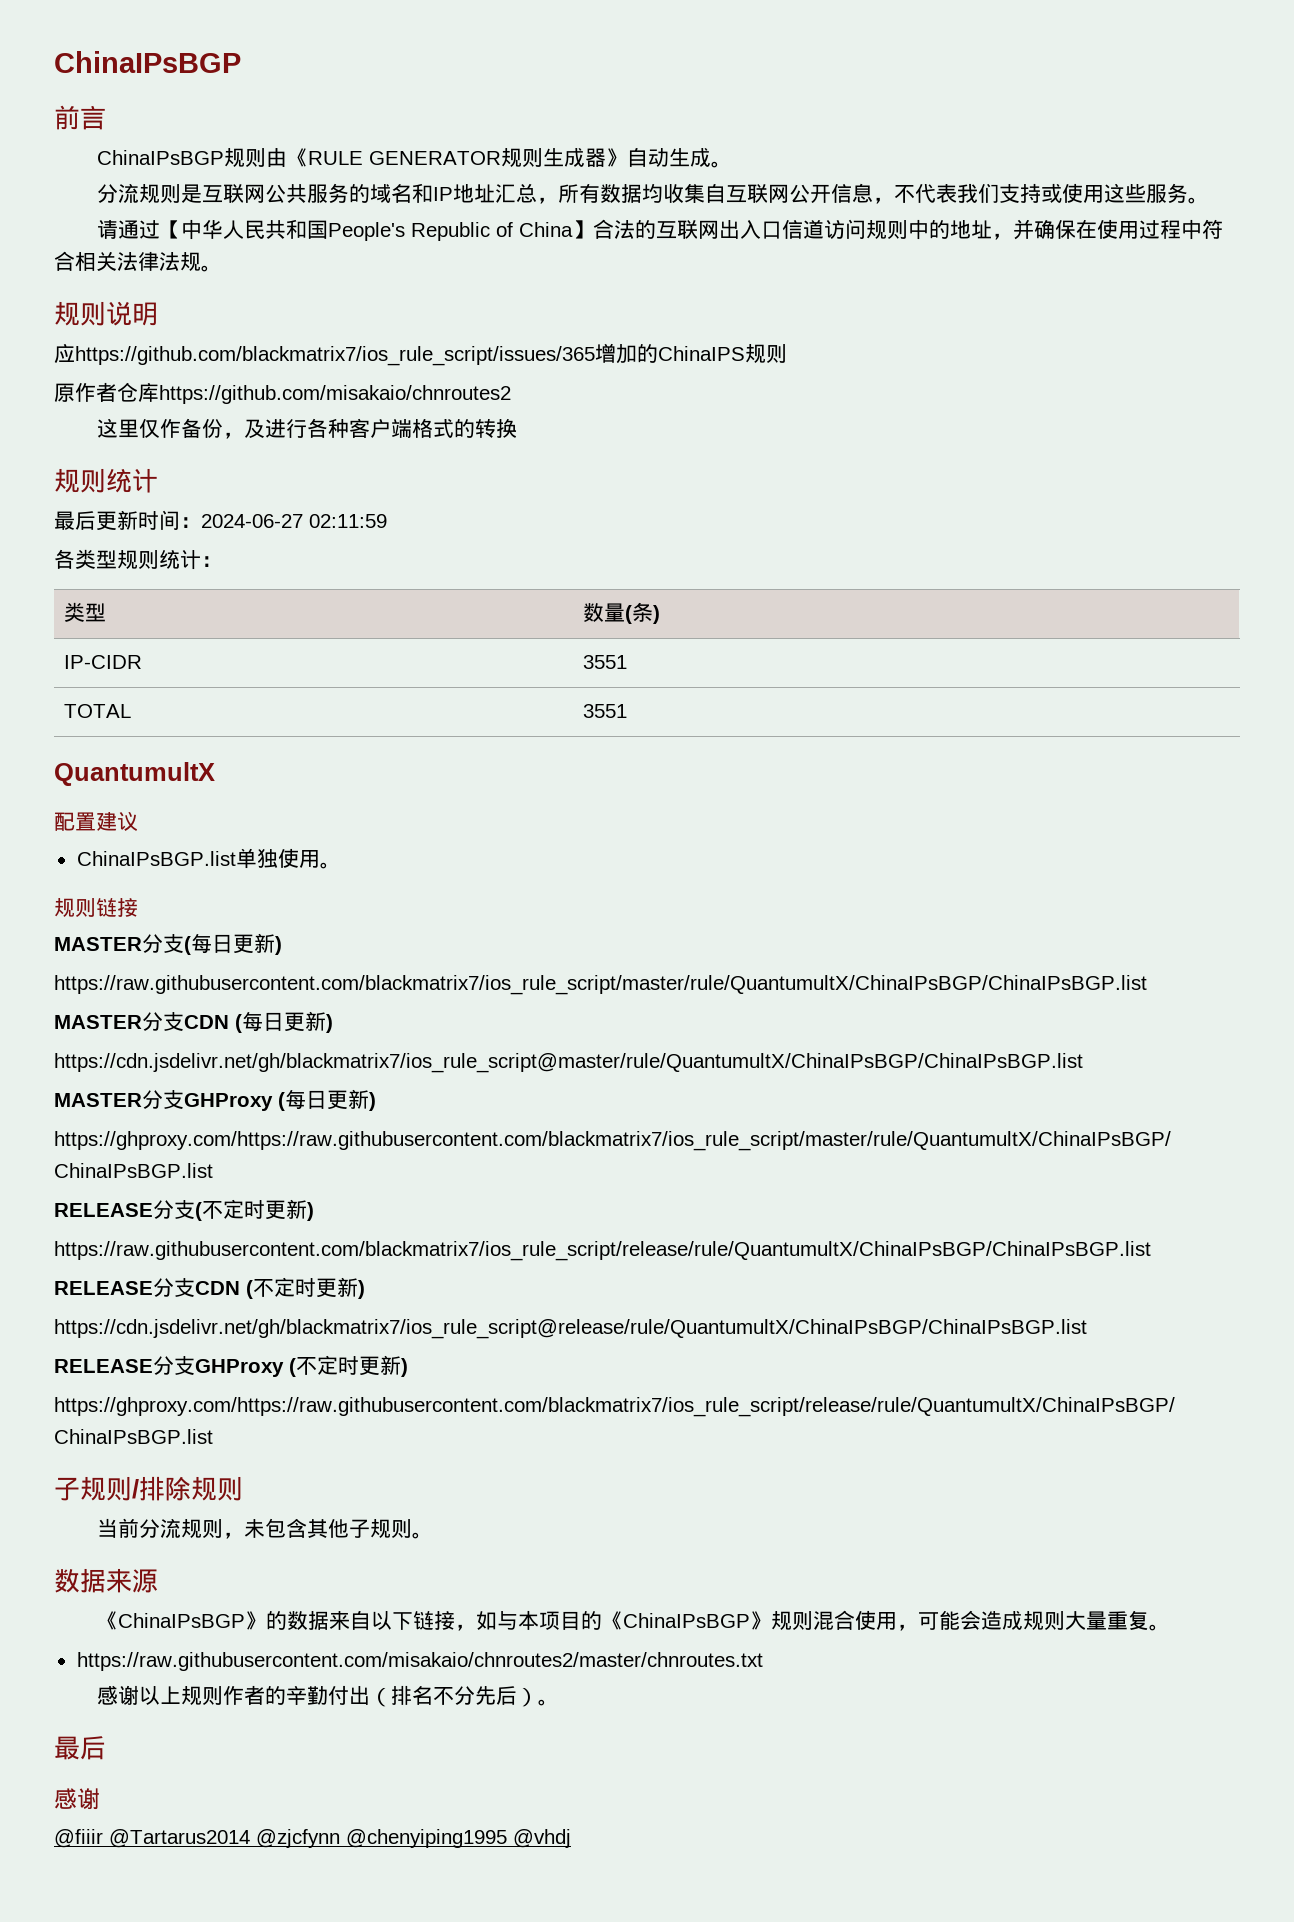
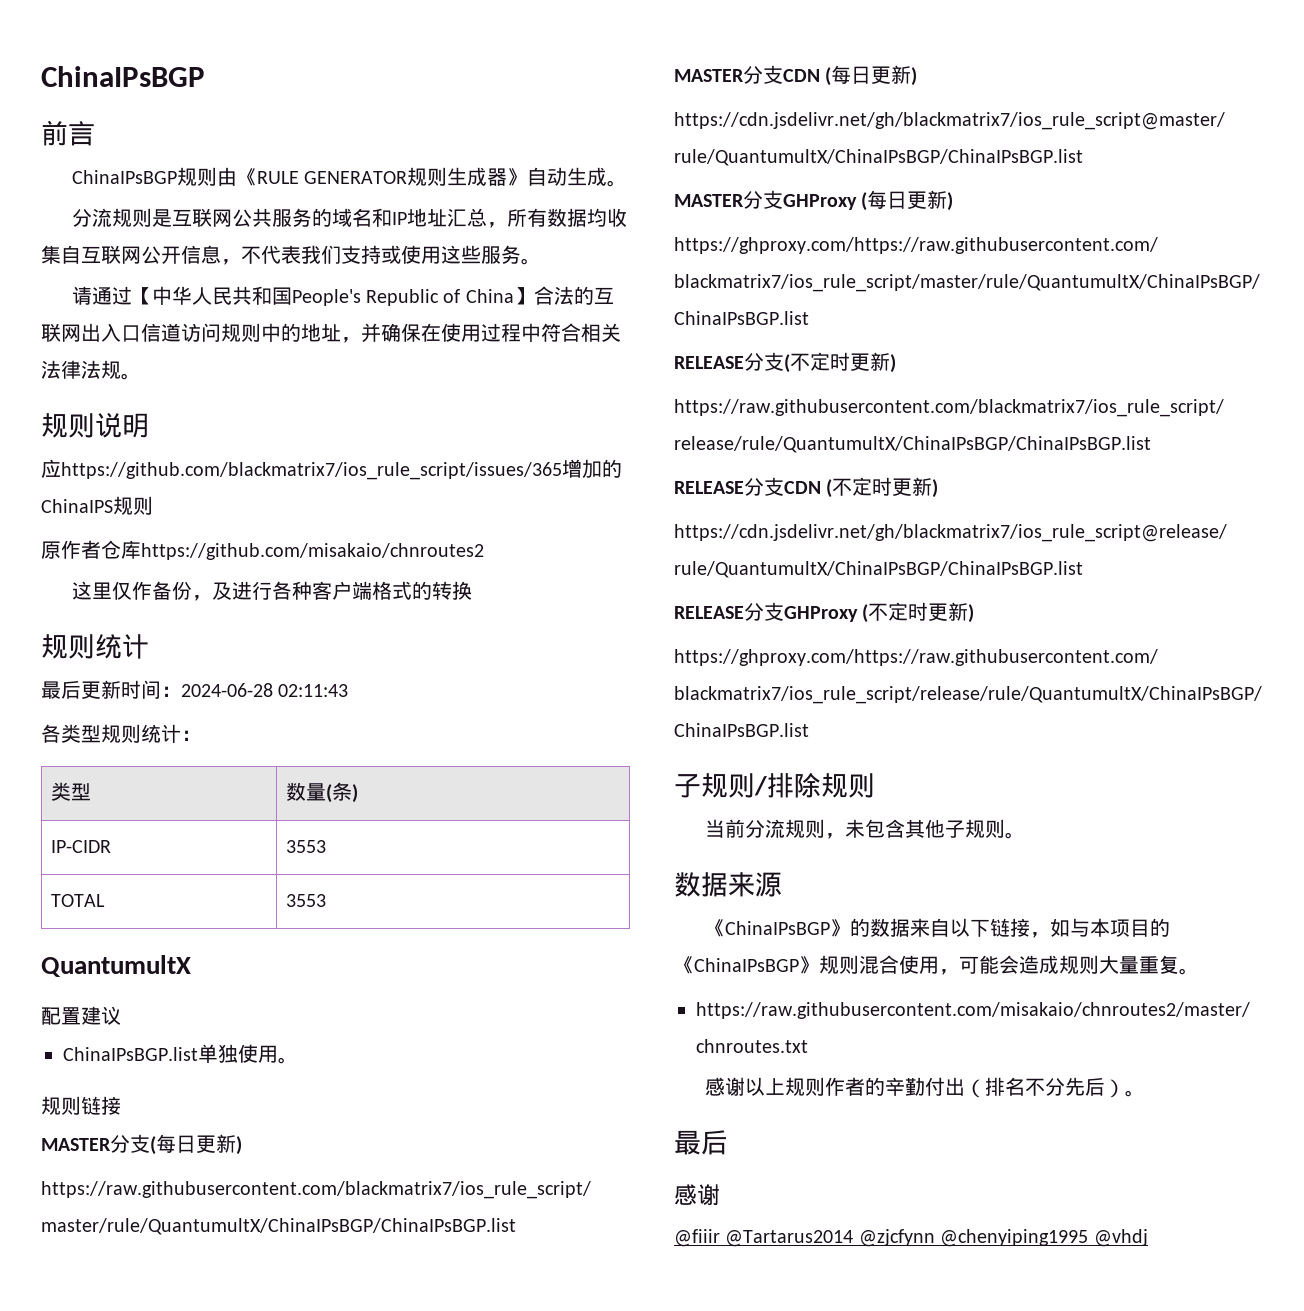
- 最后更新时间：2024-06-27 02:11:59
+ 最后更新时间：2024-06-28 02:11:43
- IP-CIDR | 3551
+ IP-CIDR | 3553
- TOTAL | 3551
+ TOTAL | 3553

